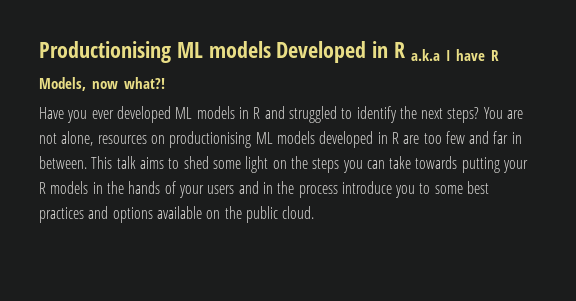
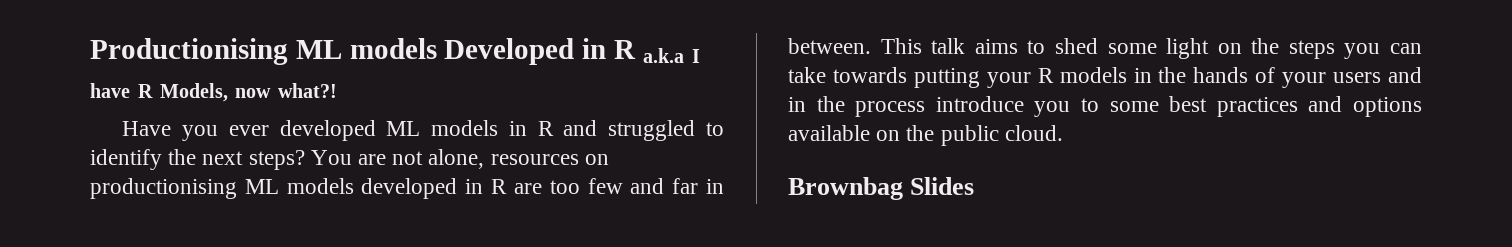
+ Brownbag Slides

